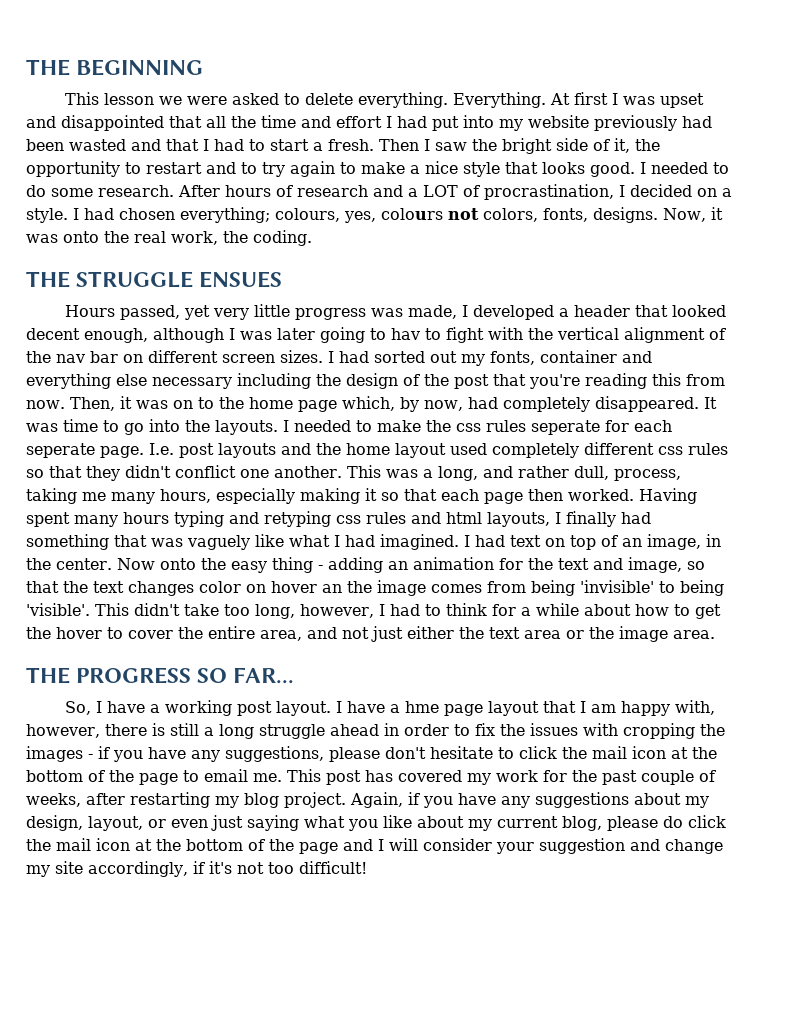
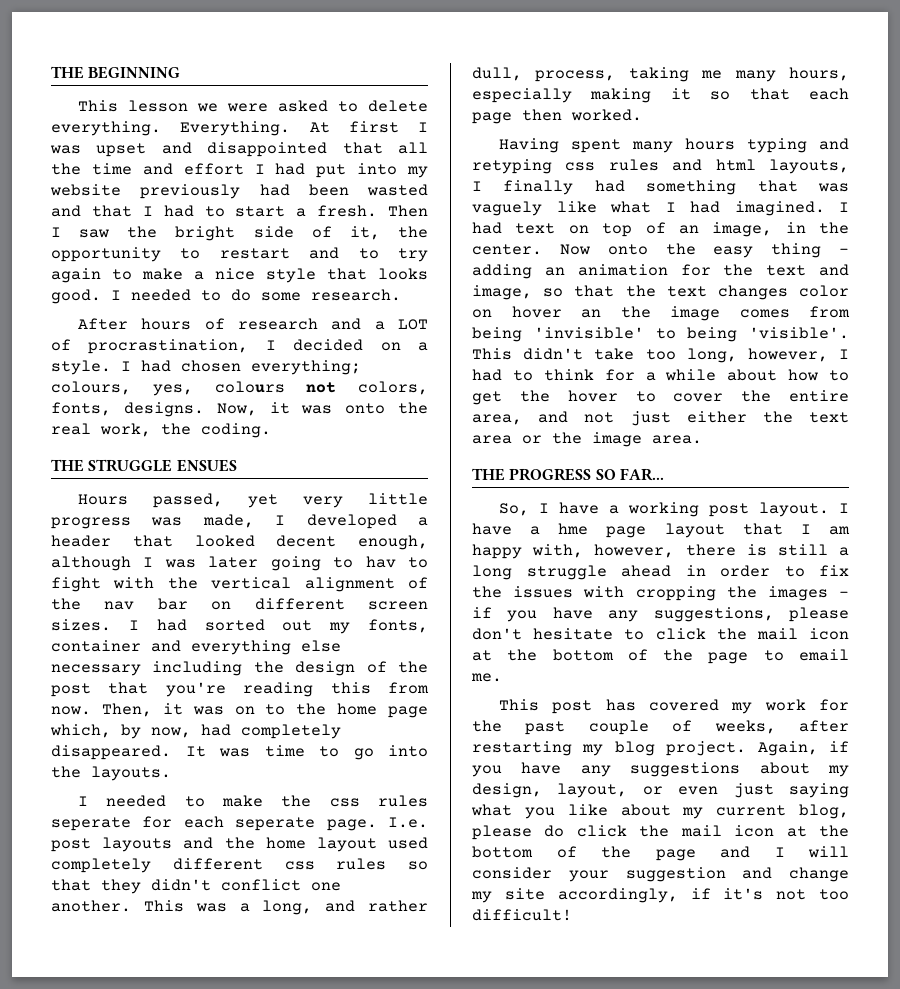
- I needed to do some research. After hours of research and a LOT of procrastination, I decided on a style.
+ I needed to do some research.
+ After hours of research and a LOT of procrastination, I decided on a style.
- It was time to go into the layouts. I needed to make the css rules seperate for each seperate page.
+ It was time to go into the layouts.
+ I needed to make the css rules seperate for each seperate page.
- This was a long, and rather dull, process, taking me many hours, especially making it so that each page then worked. Having spent many hours typing and retyping css rules and html layouts, I finally had something that was vaguely like what I had imagined.
+ This was a long, and rather dull, process, taking me many hours, especially making it so that each page then worked.
+ Having spent many hours typing and retyping css rules and html layouts, I finally had something that was vaguely like what I had imagined.
- I have a hme page layout that I am happy with, however, there is still a long struggle ahead in order to fix the issues with cropping the images - if you have any suggestions, please don't hesitate to click the mail icon at the bottom of the page to email me. This post has covered my work for the past couple of weeks, after restarting my blog project.
+ I have a hme page layout that I am happy with, however, there is still a long struggle ahead in order to fix the issues with cropping the images - if you have any suggestions, please don't hesitate to click the mail icon at the bottom of the page to email me.
+ This post has covered my work for the past couple of weeks, after restarting my blog project.

